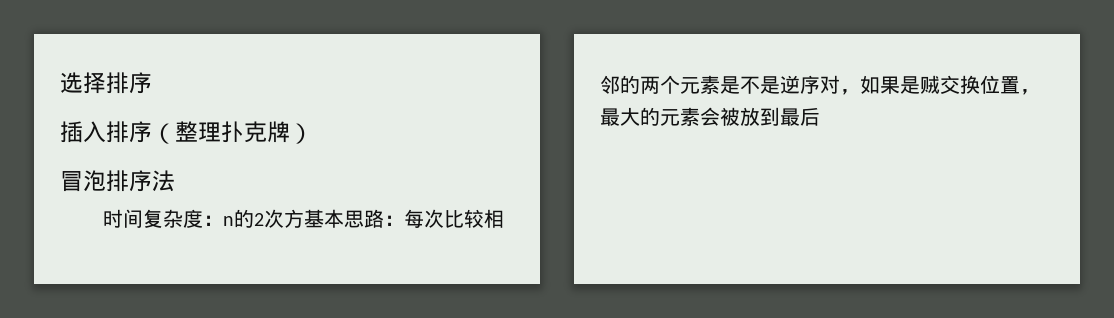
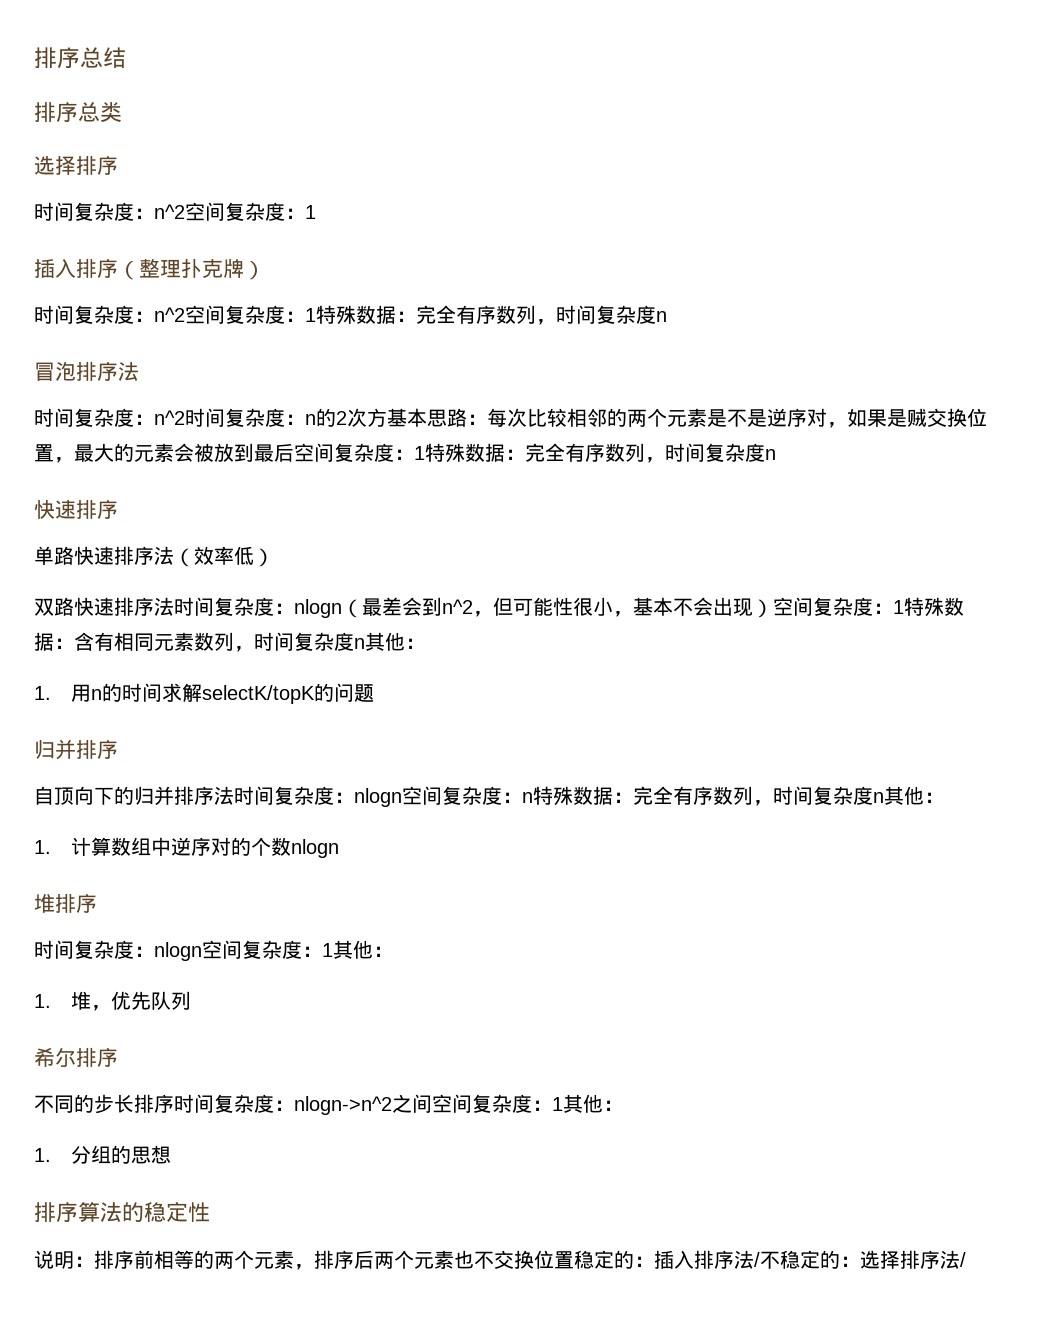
+ 排序总结
+ 排序总类
  选择排序
+ 时间复杂度：n^2空间复杂度：1
+ 时间复杂度：n^2空间复杂度：1特殊数据：完全有序数列，时间复杂度n
- 时间复杂度：n的2次方基本思路：每次比较相邻的两个元素是不是逆序对，如果是贼交换位置，最大的元素会被放到最后
+ 时间复杂度：n^2时间复杂度：n的2次方基本思路：每次比较相邻的两个元素是不是逆序对，如果是贼交换位置，最大的元素会被放到最后空间复杂度：1特殊数据：完全有序数列，时间复杂度n
+ 快速排序
+ 单路快速排序法（效率低）
+ 双路快速排序法时间复杂度：nlogn（最差会到n^2，但可能性很小，基本不会出现）空间复杂度：1特殊数据：含有相同元素数列，时间复杂度n其他：
+ 1.用n的时间求解selectK/topK的问题
+ 归并排序
+ 自顶向下的归并排序法时间复杂度：nlogn空间复杂度：n特殊数据：完全有序数列，时间复杂度n其他：
+ 1.计算数组中逆序对的个数nlogn
+ 堆排序
+ 时间复杂度：nlogn空间复杂度：1其他：
+ 1.堆，优先队列
+ 希尔排序
+ 不同的步长排序时间复杂度：nlogn->n^2之间空间复杂度：1其他：
+ 1.分组的思想
+ 排序算法的稳定性
+ 说明：排序前相等的两个元素，排序后两个元素也不交换位置稳定的：插入排序法/不稳定的：选择排序法/

